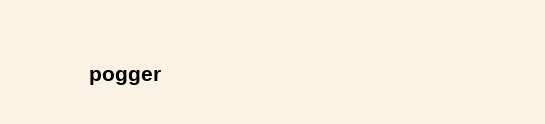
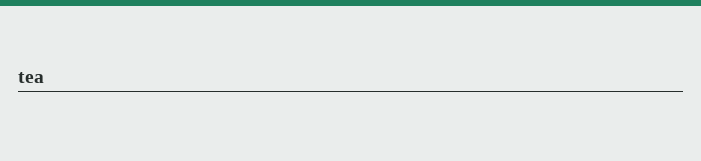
- pogger
+ tea

